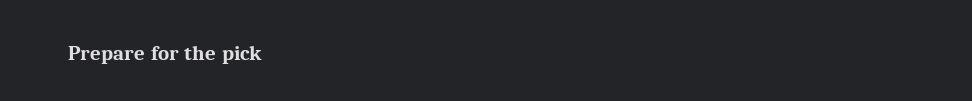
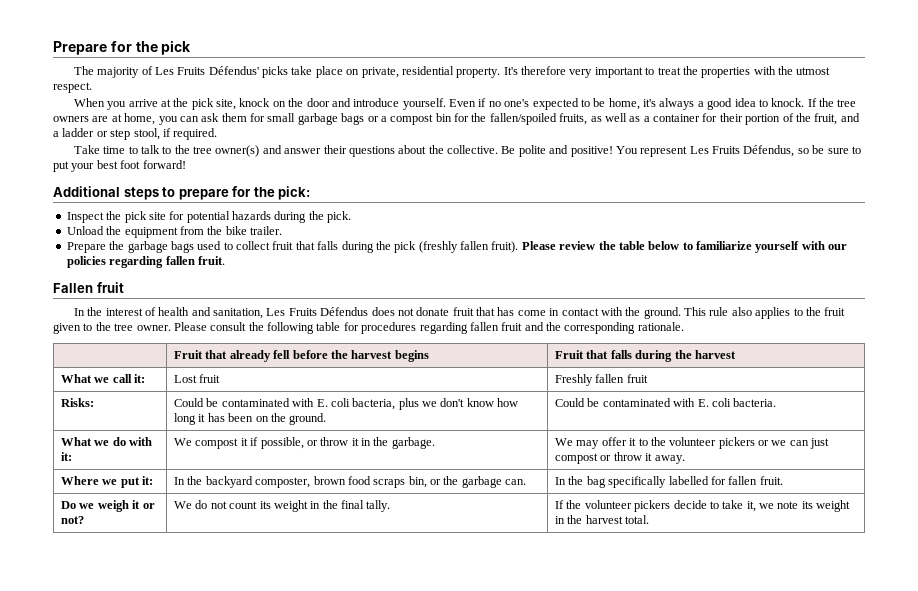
+ The majority of Les Fruits Défendus' picks take place on private, residential property. It's therefore very important to treat the properties with the utmost respect.
+ When you arrive at the pick site, knock on the door and introduce yourself. Even if no one's expected to be home, it's always a good idea to knock. If the tree owners are at home, you can ask them for small garbage bags or a compost bin for the fallen/spoiled fruits, as well as a container for their portion of the fruit, and a ladder or step stool, if required.
+ Take time to talk to the tree owner(s) and answer their questions about the collective. Be polite and positive! You represent Les Fruits Défendus, so be sure to put your best foot forward!
+ Additional steps to prepare for the pick:
+ Inspect the pick site for potential hazards during the pick.
+ Unload the equipment from the bike trailer.
+ Prepare the garbage bags used to collect fruit that falls during the pick (freshly fallen fruit). Please review the table below to familiarize yourself with our policies regarding fallen fruit.
+ Fallen fruit
+ In the interest of health and sanitation, Les Fruits Défendus does not donate fruit that has come in contact with the ground. This rule also applies to the fruit given to the tree owner. Please consult the following table for procedures regarding fallen fruit and the corresponding rationale.
+ | Fruit that already fell before the harvest begins | Fruit that falls during the harvest
+ What we call it: | Lost fruit | Freshly fallen fruit
+ Risks: | Could be contaminated with E. coli bacteria, plus we don't know how long it has been on the ground. | Could be contaminated with E. coli bacteria.
+ What we do with it: | We compost it if possible, or throw it in the garbage. | We may offer it to the volunteer pickers or we can just compost or throw it away.
+ Where we put it: | In the backyard composter, brown food scraps bin, or the garbage can. | In the bag specifically labelled for fallen fruit.
+ Do we weigh it or not? | We do not count its weight in the final tally. | If the volunteer pickers decide to take it, we note its weight in the harvest total.

